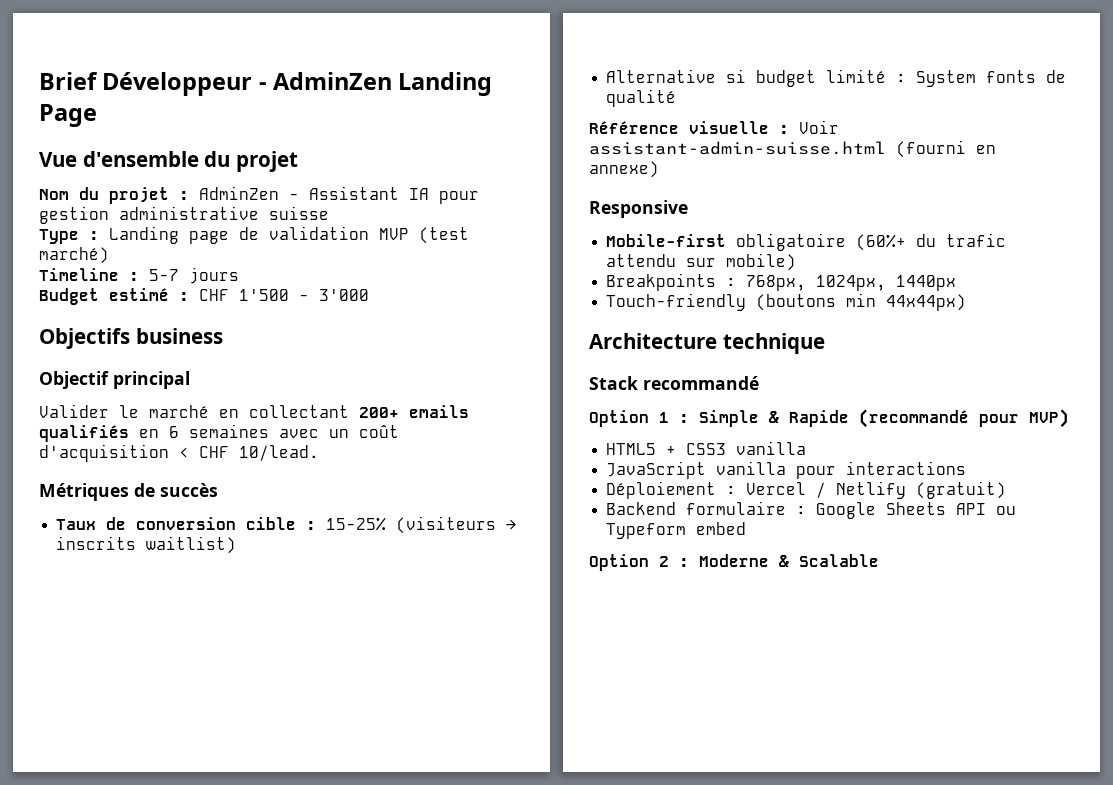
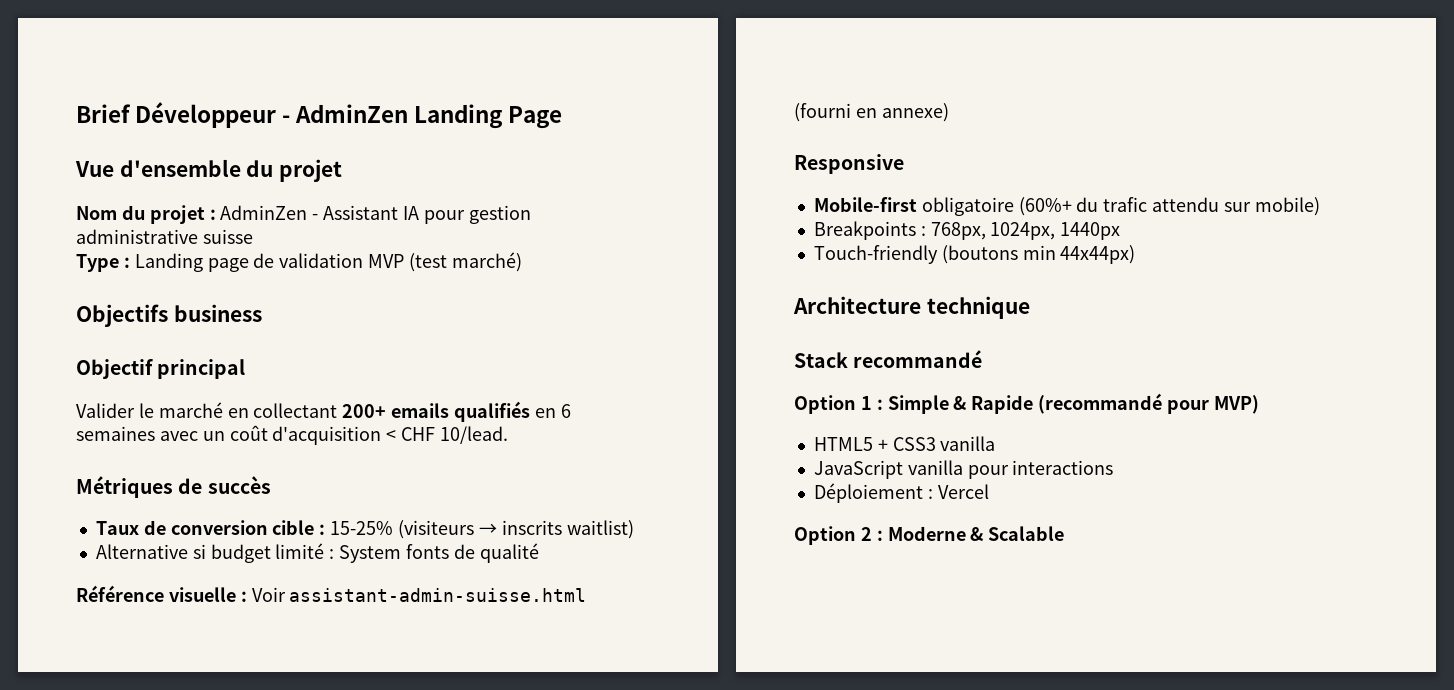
- Timeline : 5-7 jours
- Budget estimé : CHF 1'500 - 3'000
- Déploiement : Vercel / Netlify (gratuit)
- Backend formulaire : Google Sheets API ou Typeform embed
+ Déploiement : Vercel

